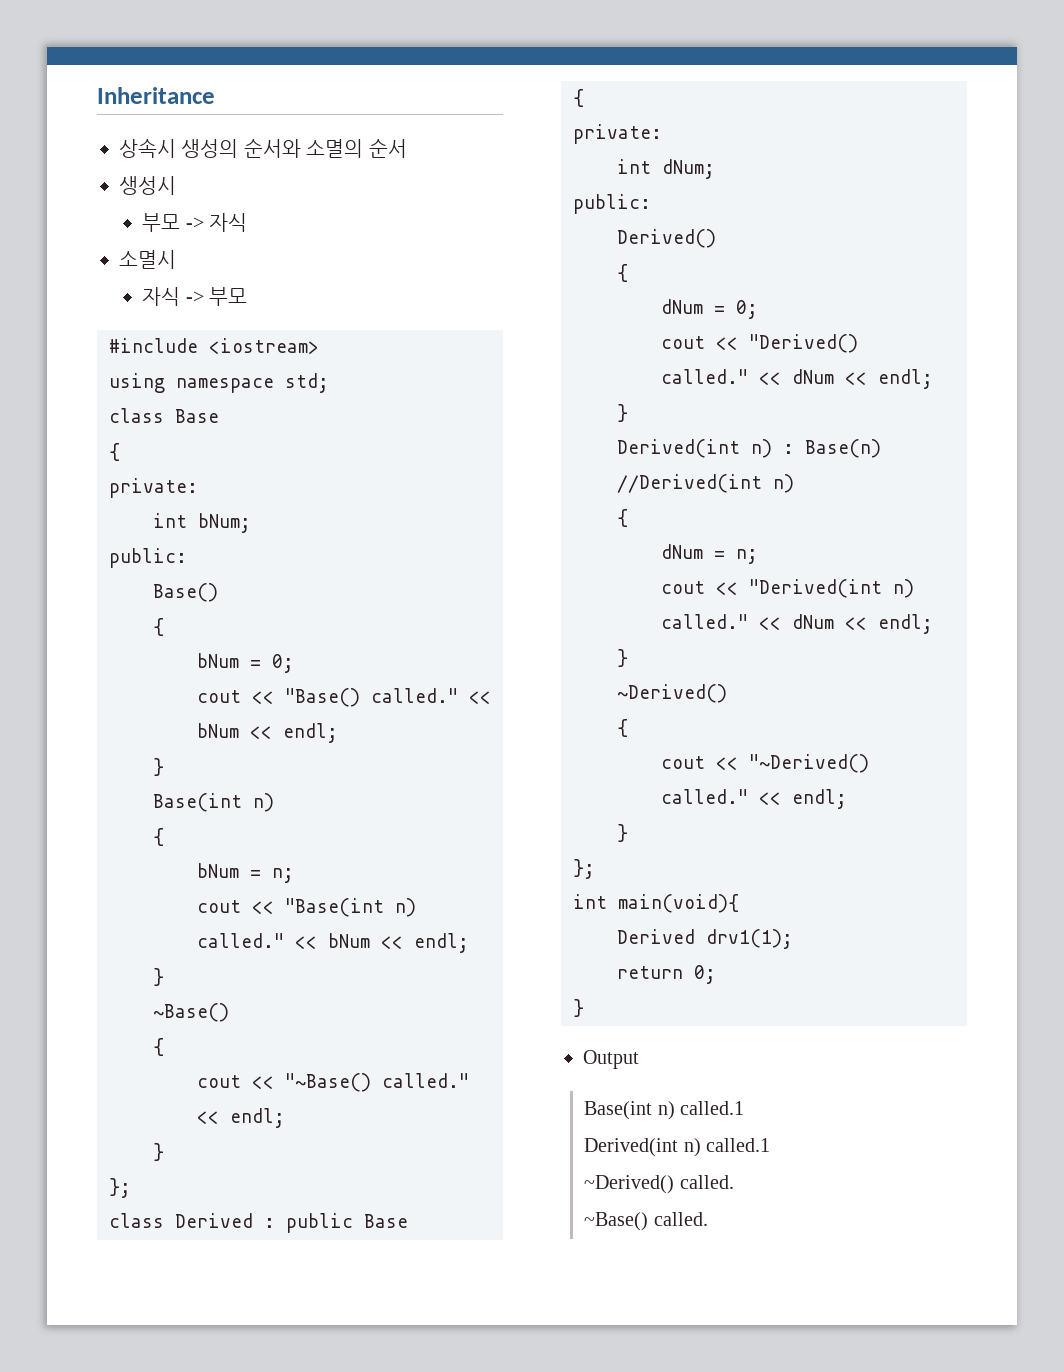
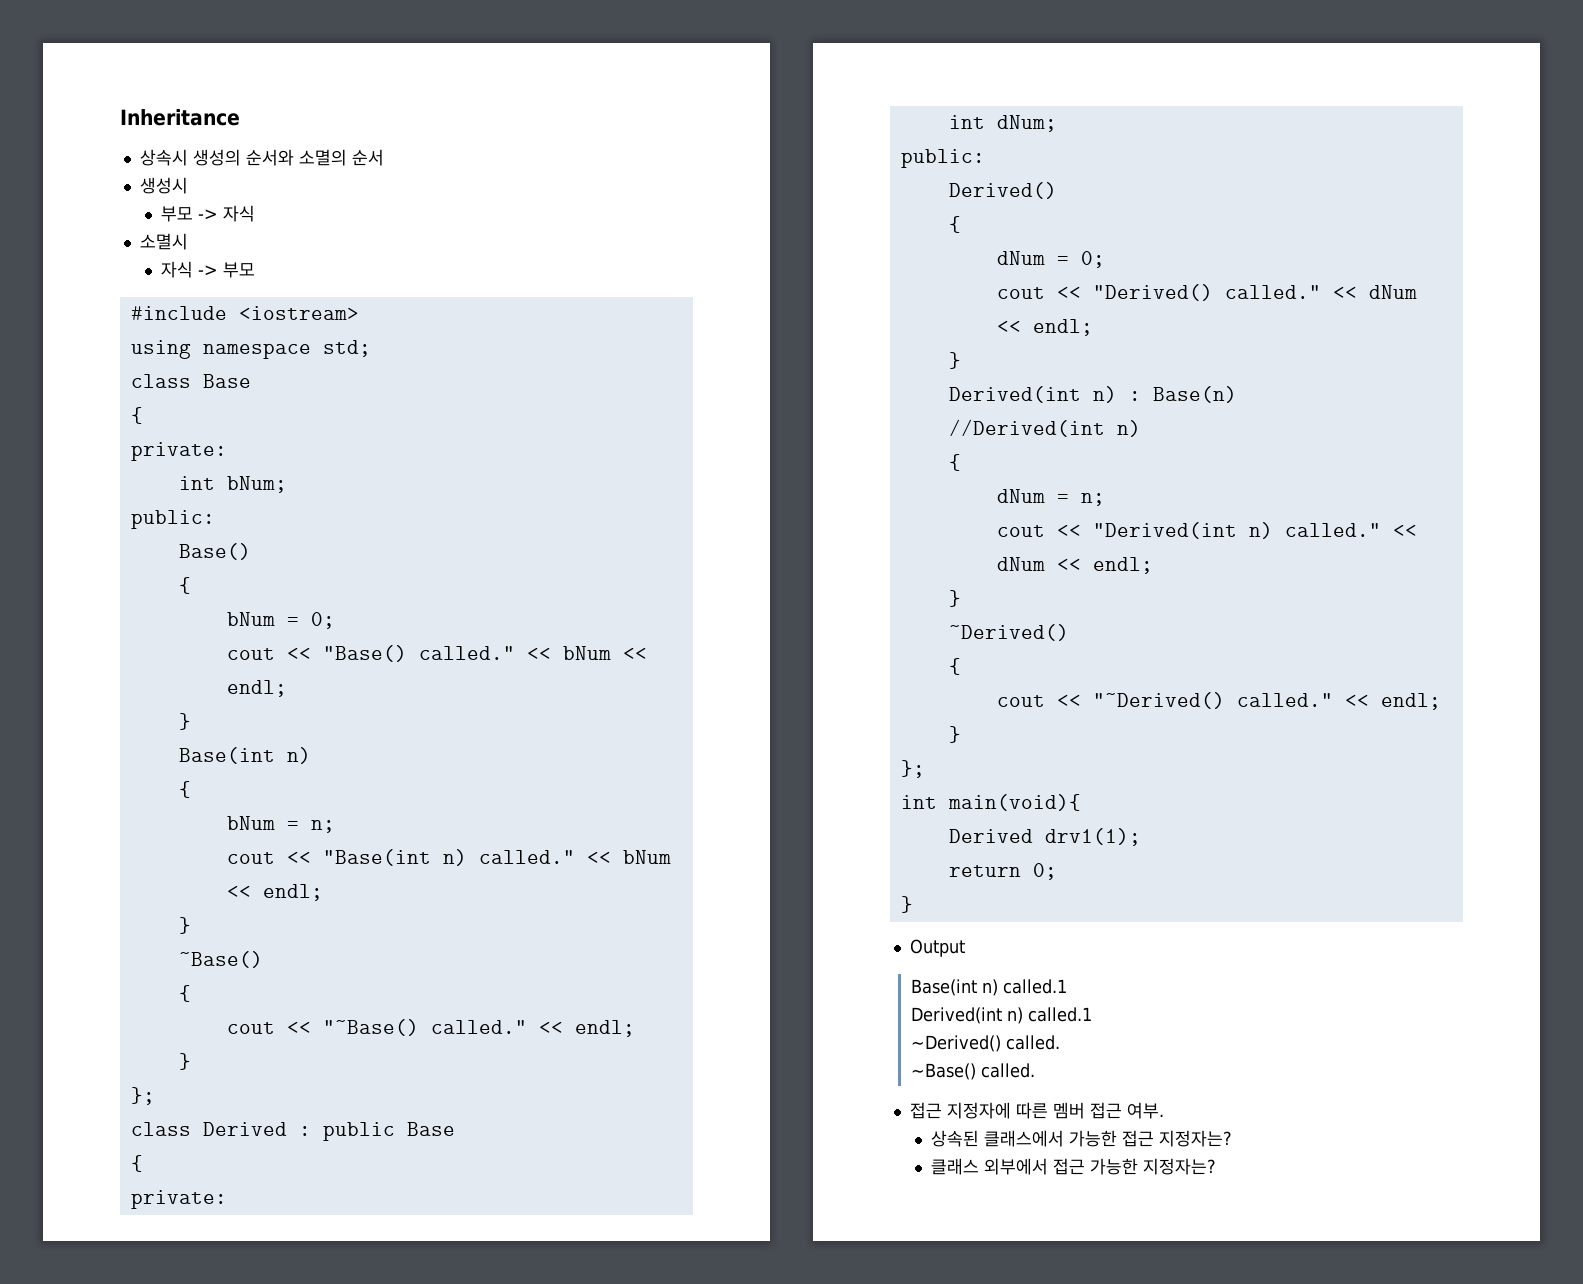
+ 접근 지정자에 따른 멤버 접근 여부.
+ 상속된 클래스에서 가능한 접근 지정자는?
+ 클래스 외부에서 접근 가능한 지정자는?

